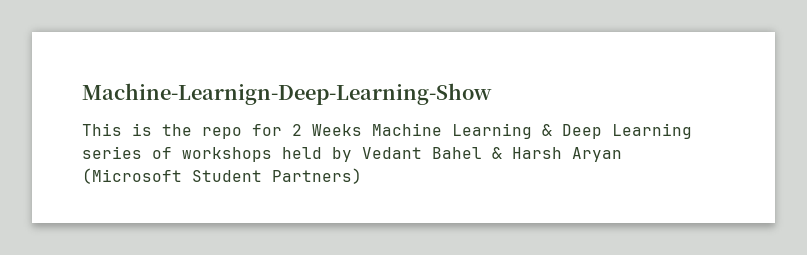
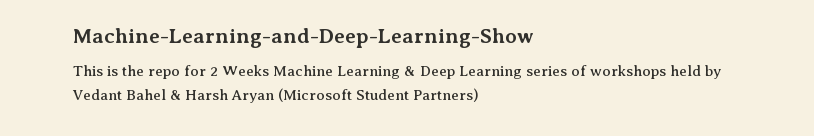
- Machine-Learnign-Deep-Learning-Show
+ Machine-Learning-and-Deep-Learning-Show

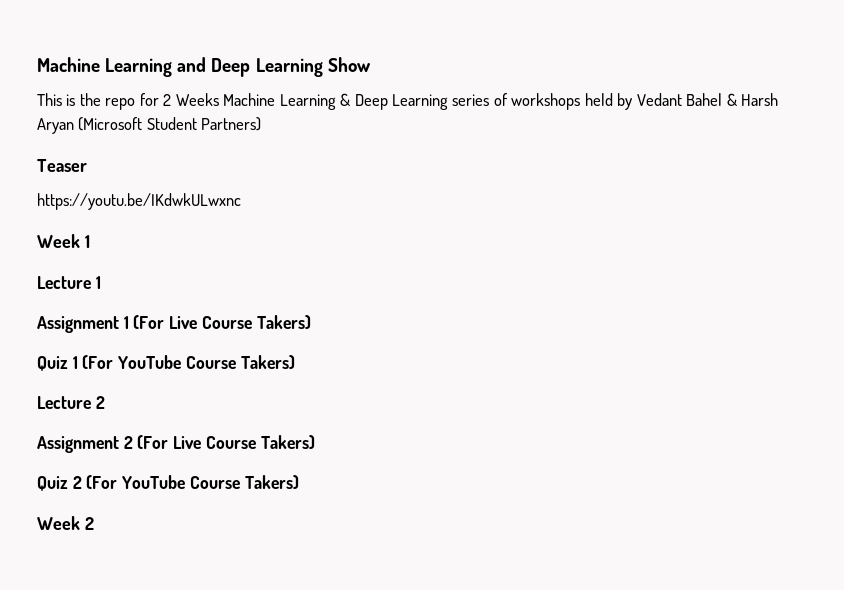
- Machine-Learning-and-Deep-Learning-Show
+ Machine Learning and Deep Learning Show
+ Teaser
+ https://youtu.be/IKdwkULwxnc
+ Week 1
+ Lecture 1
+ Assignment 1 (For Live Course Takers)
+ Quiz 1 (For YouTube Course Takers)
+ Lecture 2
+ Assignment 2 (For Live Course Takers)
+ Quiz 2 (For YouTube Course Takers)
+ Week 2

